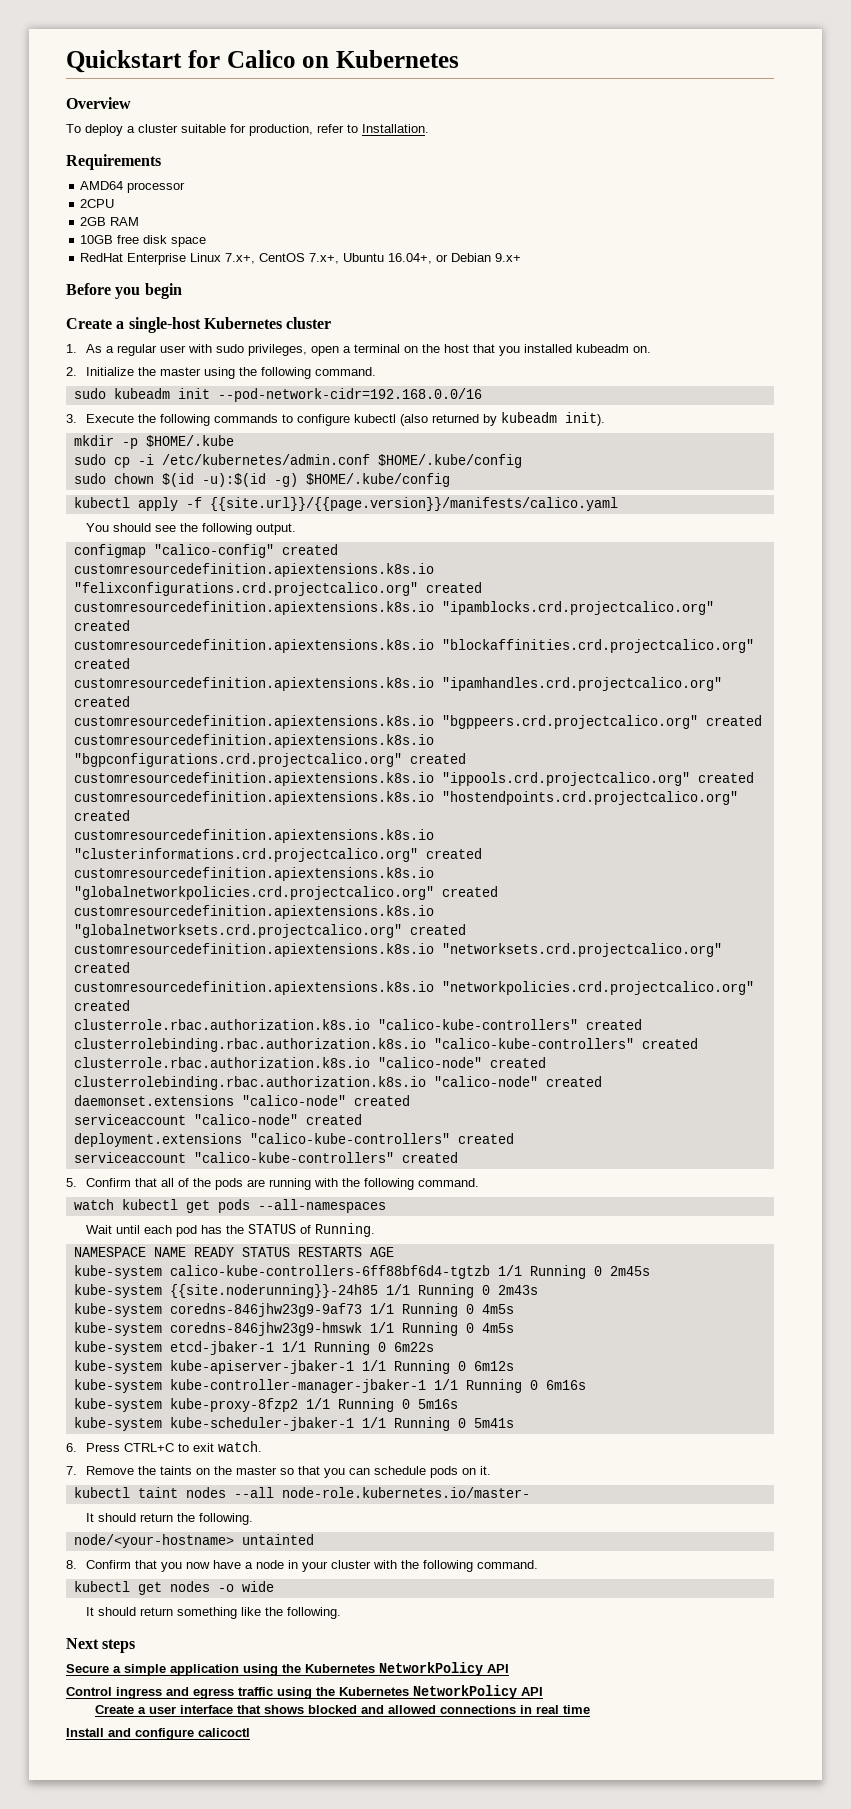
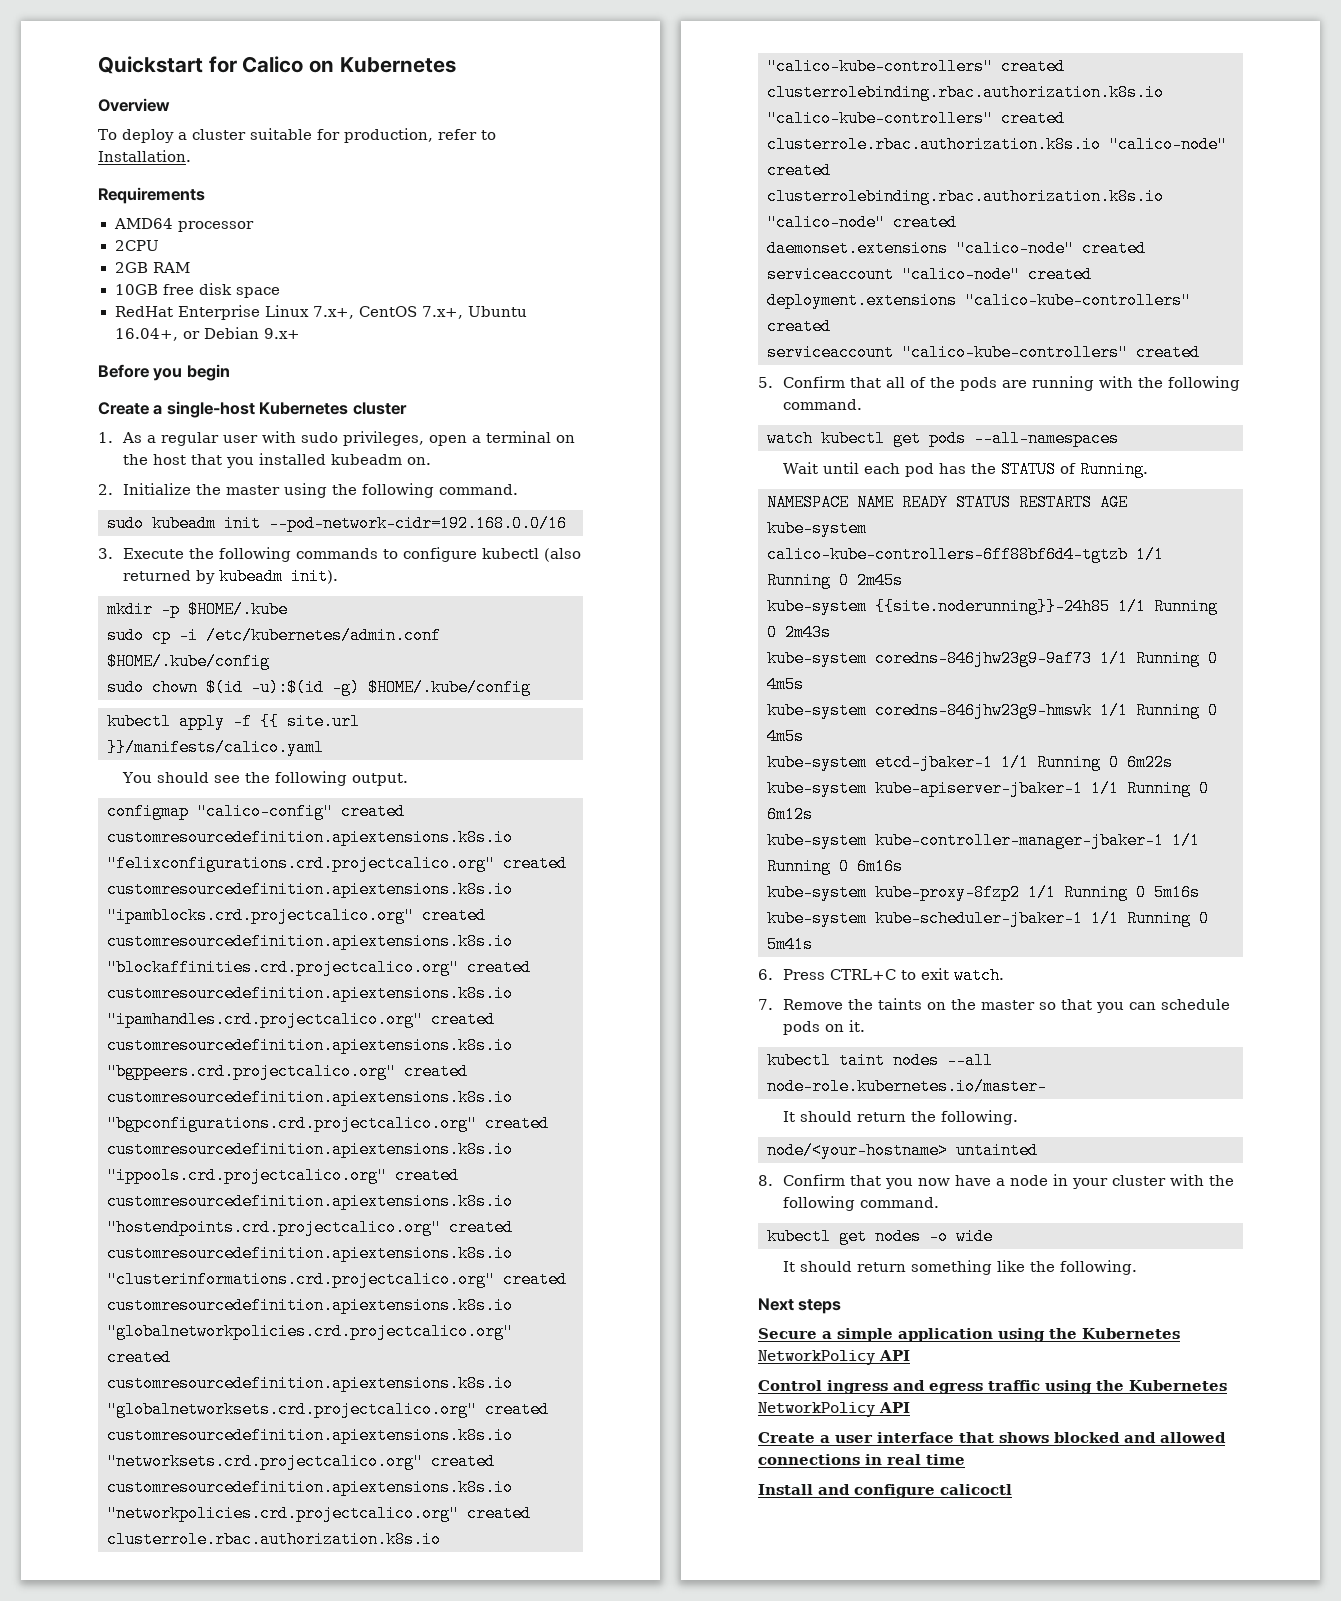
- kubectl apply -f {{site.url}}/{{page.version}}/manifests/calico.yaml
+ kubectl apply -f {{ site.url }}/manifests/calico.yaml

